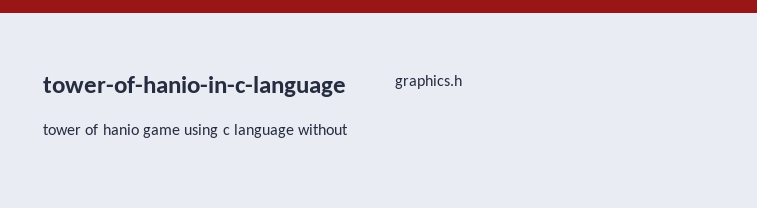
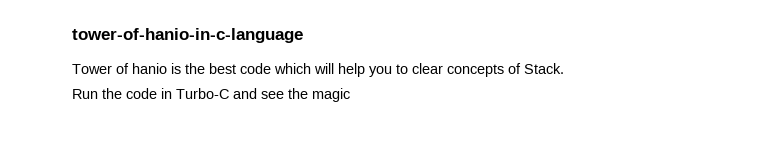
- tower of hanio game using c language without graphics.h
+ Tower of hanio is the best code which will help you to clear concepts of Stack.
+ Run the code in Turbo-C and see the magic

